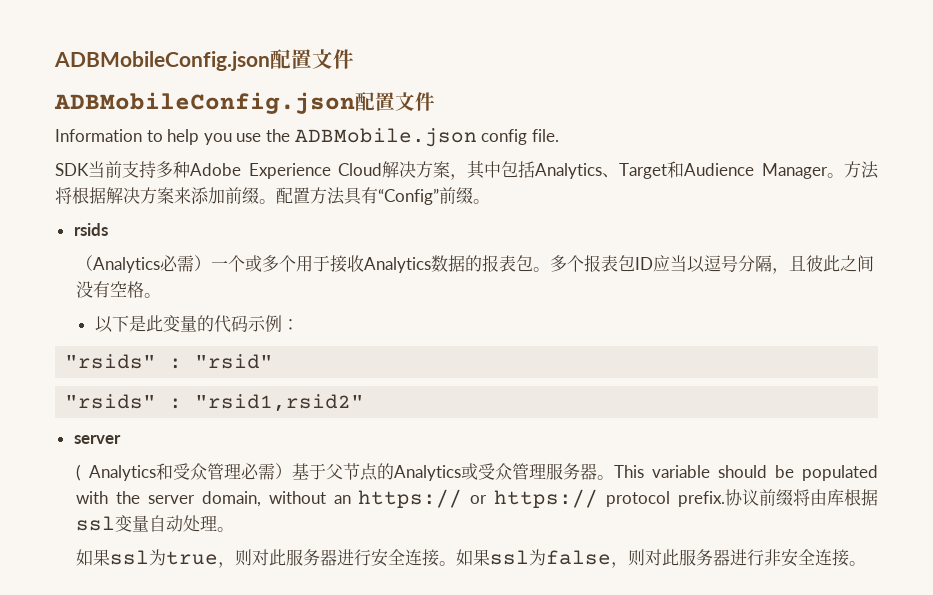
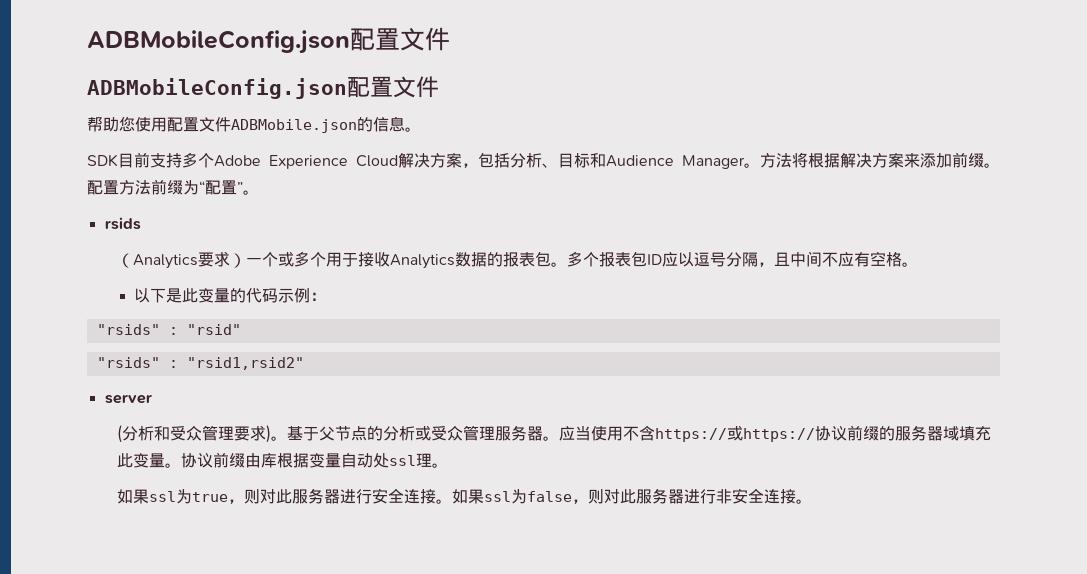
- Information to help you use the ADBMobile.json config file.
+ 帮助您使用配置文件ADBMobile.json的信息。
- SDK当前支持多种Adobe Experience Cloud解决方案，其中包括Analytics、Target和Audience Manager。
+ SDK目前支持多个Adobe Experience Cloud解决方案，包括分析、目标和Audience Manager。
- 配置方法具有“Config”前缀。
+ 配置方法前缀为“配置”。
- （Analytics必需）一个或多个用于接收Analytics数据的报表包。
+ （Analytics要求）一个或多个用于接收Analytics数据的报表包。
- 多个报表包ID应当以逗号分隔，且彼此之间没有空格。
+ 多个报表包ID应以逗号分隔，且中间不应有空格。
- ( Analytics和受众管理必需）基于父节点的Analytics或受众管理服务器。
+ (分析和受众管理要求)。基于父节点的分析或受众管理服务器。
- This variable should be populated with the server domain, without an https:// or https:// protocol prefix.协议前缀将由库根据ssl变量自动处理。
+ 应当使用不含https://或https://协议前缀的服务器域填充此变量。协议前缀由库根据变量自动处ssl理。

